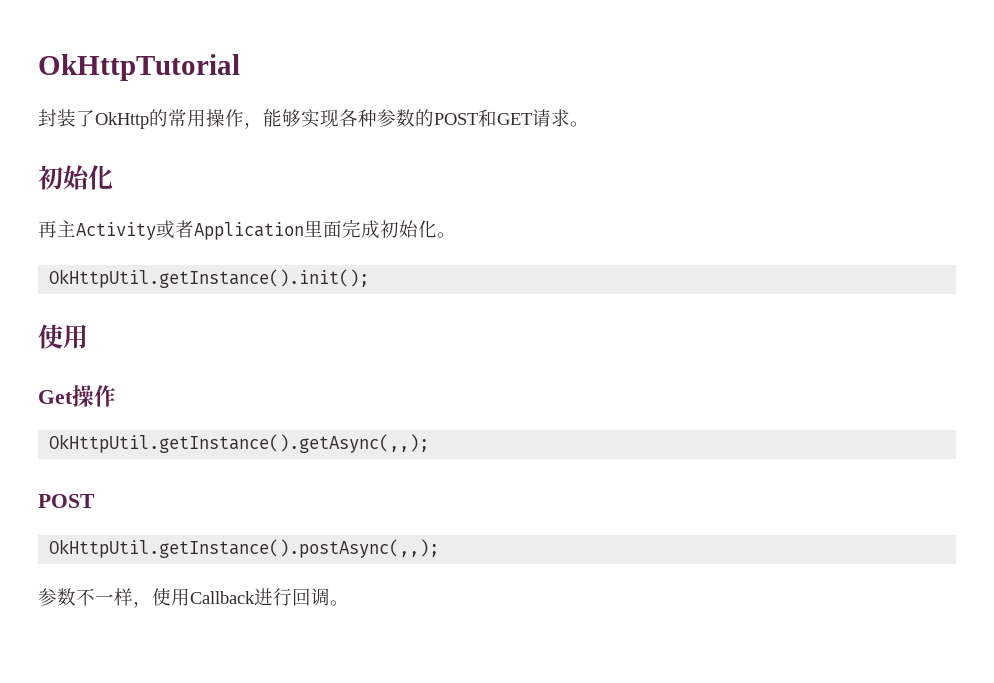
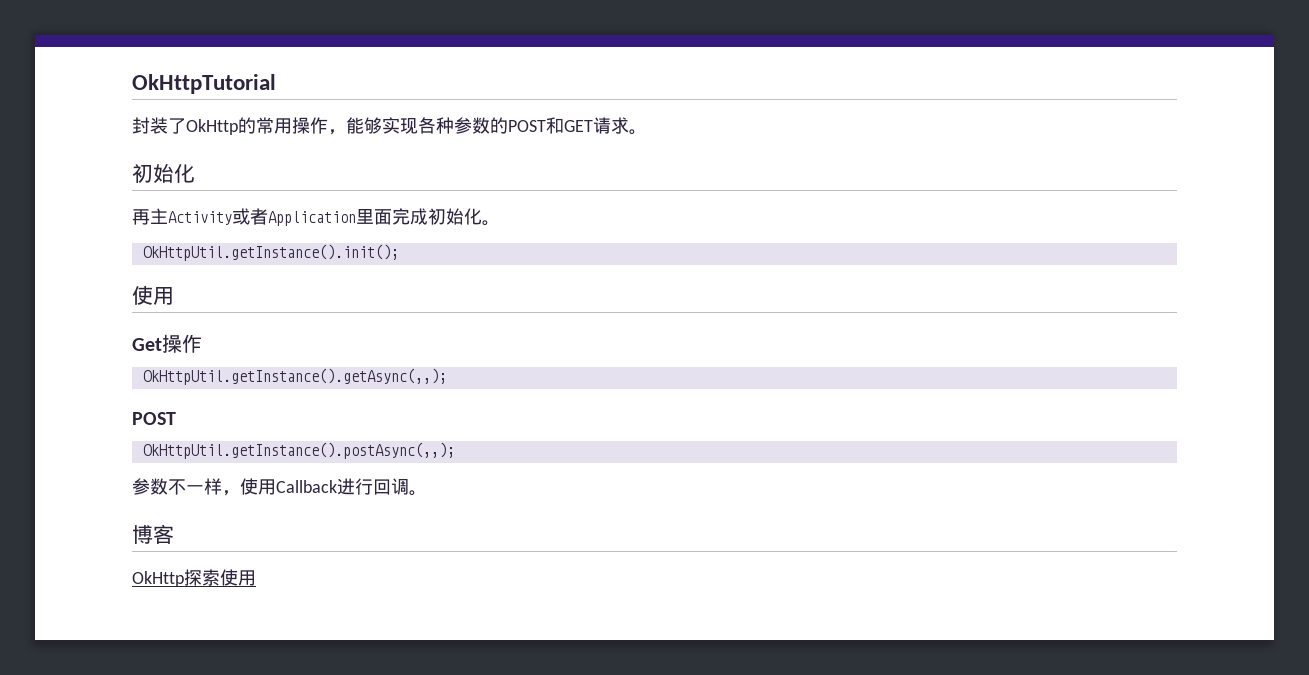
+ 博客
+ OkHttp探索使用

